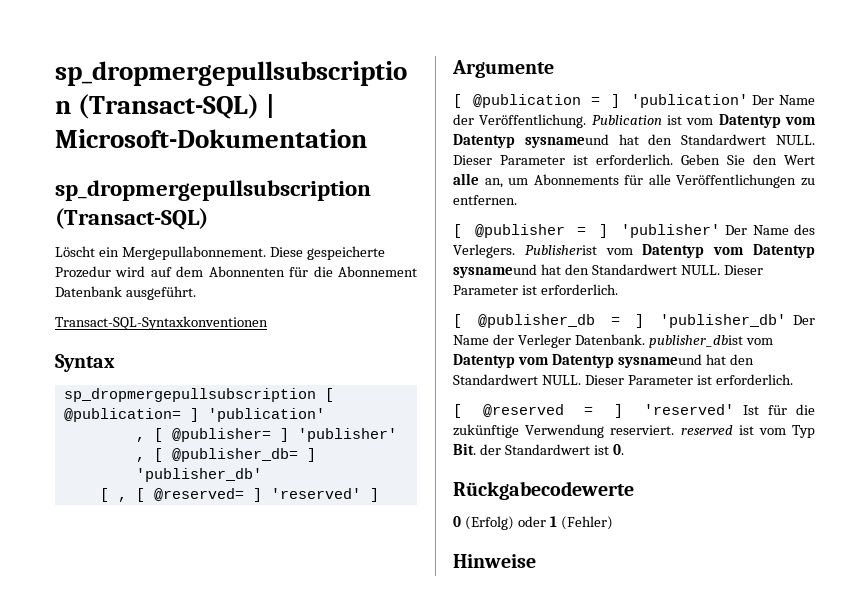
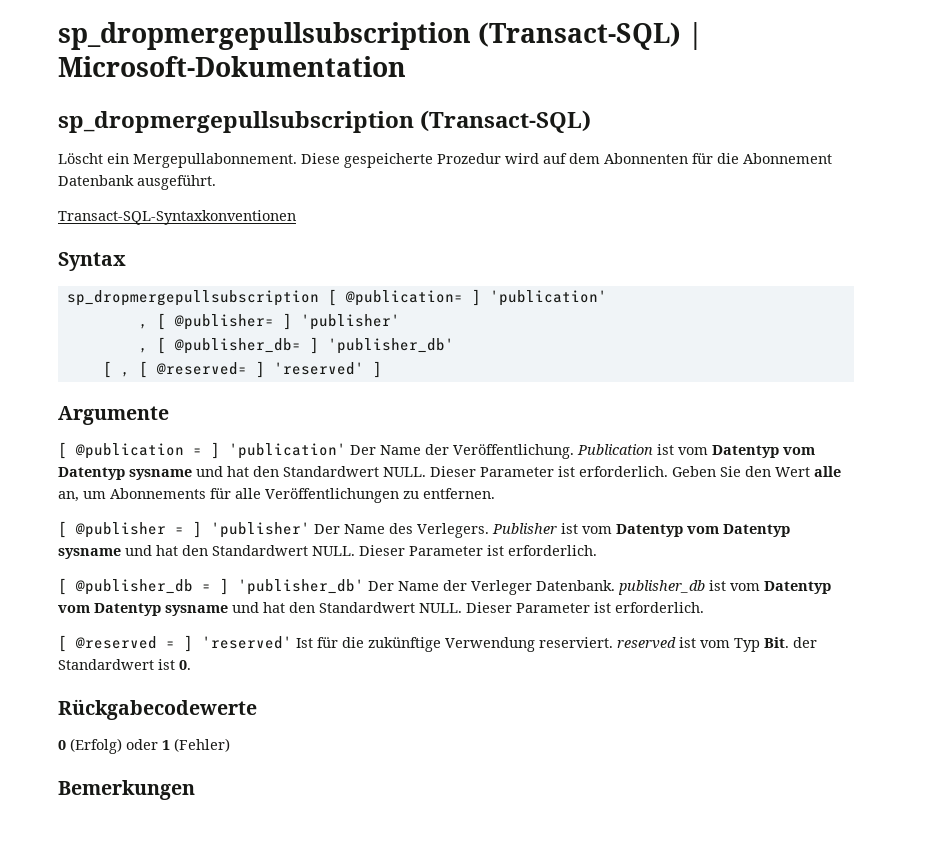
- Publication ist vom Datentyp vom Datentyp sysnameund hat den Standardwert NULL.
+ Publication ist vom Datentyp vom Datentyp sysname und hat den Standardwert NULL.
- Publisherist vom Datentyp vom Datentyp sysnameund hat den Standardwert NULL.
+ Publisher ist vom Datentyp vom Datentyp sysname und hat den Standardwert NULL.
- [ @publisher_db = ] 'publisher_db' Der Name der Verleger Datenbank. publisher_dbist vom Datentyp vom Datentyp sysnameund hat den Standardwert NULL.
+ [ @publisher_db = ] 'publisher_db' Der Name der Verleger Datenbank. publisher_db ist vom Datentyp vom Datentyp sysname und hat den Standardwert NULL.
- Hinweise
+ Bemerkungen

